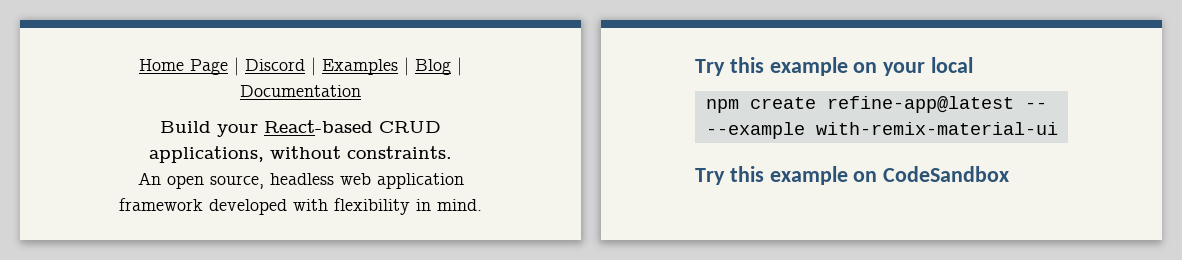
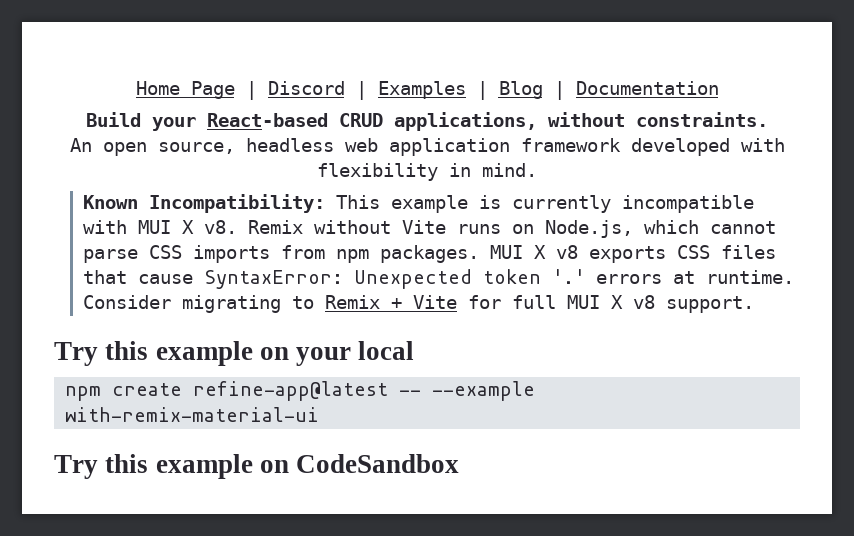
+ Known Incompatibility: This example is currently incompatible with MUI X v8. Remix without Vite runs on Node.js, which cannot parse CSS imports from npm packages. MUI X v8 exports CSS files that cause SyntaxError: Unexpected token '.' errors at runtime. Consider migrating to Remix + Vite for full MUI X v8 support.

